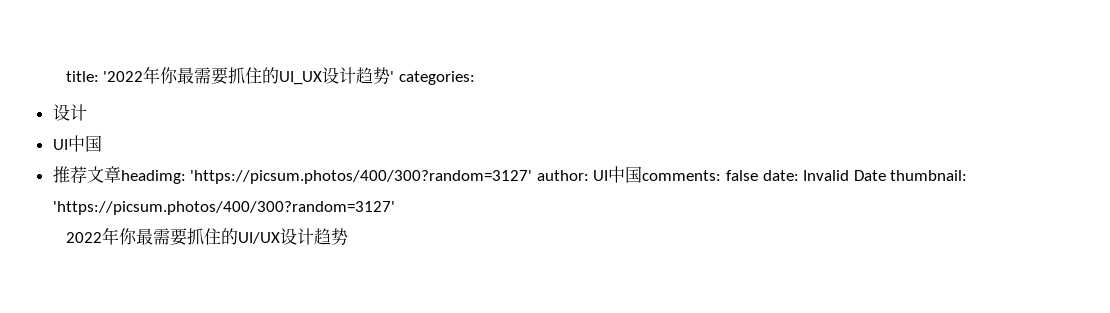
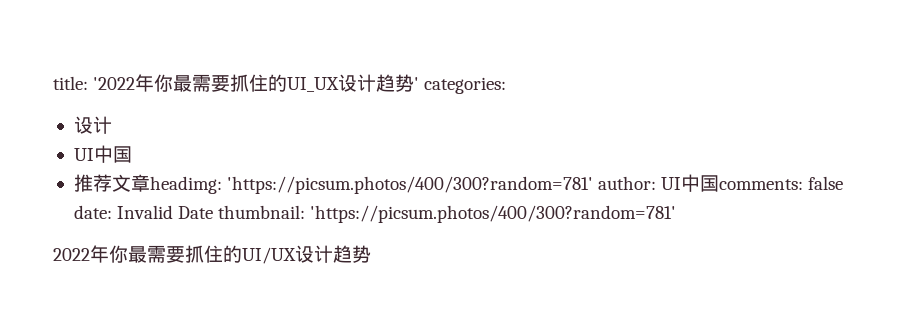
- 推荐文章headimg: 'https://picsum.photos/400/300?random=3127' author: UI中国comments: false date: Invalid Date thumbnail: 'https://picsum.photos/400/300?random=3127'
+ 推荐文章headimg: 'https://picsum.photos/400/300?random=781' author: UI中国comments: false date: Invalid Date thumbnail: 'https://picsum.photos/400/300?random=781'

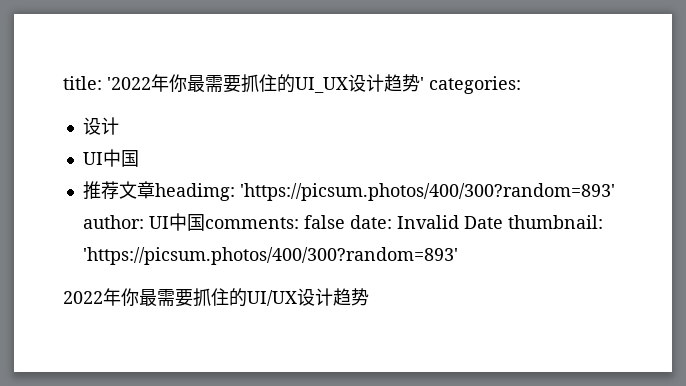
- 推荐文章headimg: 'https://picsum.photos/400/300?random=781' author: UI中国comments: false date: Invalid Date thumbnail: 'https://picsum.photos/400/300?random=781'
+ 推荐文章headimg: 'https://picsum.photos/400/300?random=893' author: UI中国comments: false date: Invalid Date thumbnail: 'https://picsum.photos/400/300?random=893'

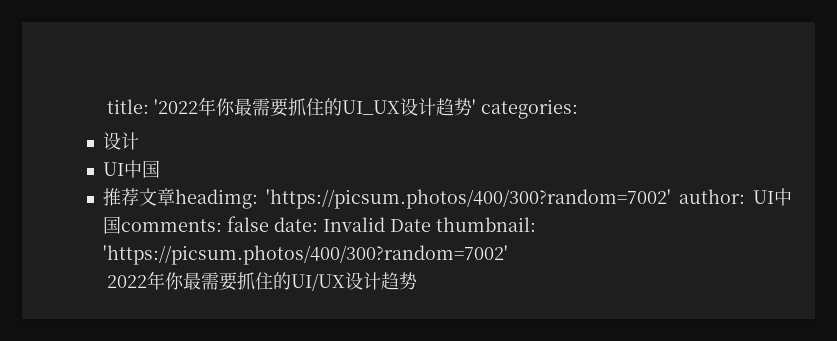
- 推荐文章headimg: 'https://picsum.photos/400/300?random=893' author: UI中国comments: false date: Invalid Date thumbnail: 'https://picsum.photos/400/300?random=893'
+ 推荐文章headimg: 'https://picsum.photos/400/300?random=7002' author: UI中国comments: false date: Invalid Date thumbnail: 'https://picsum.photos/400/300?random=7002'

